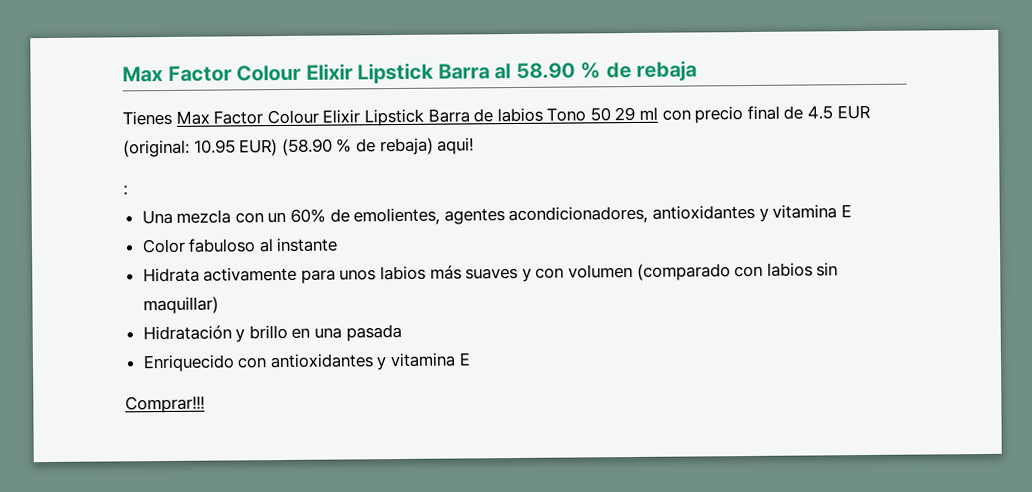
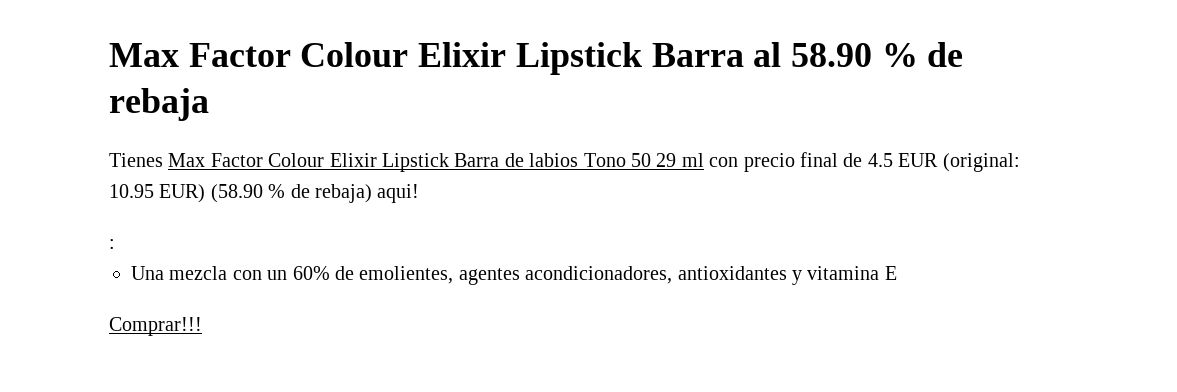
- Color fabuloso al instante
- Hidrata activamente para unos labios más suaves y con volumen (comparado con labios sin maquillar)
- Hidratación y brillo en una pasada
- Enriquecido con antioxidantes y vitamina E

